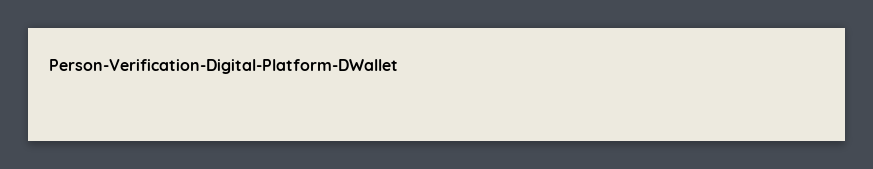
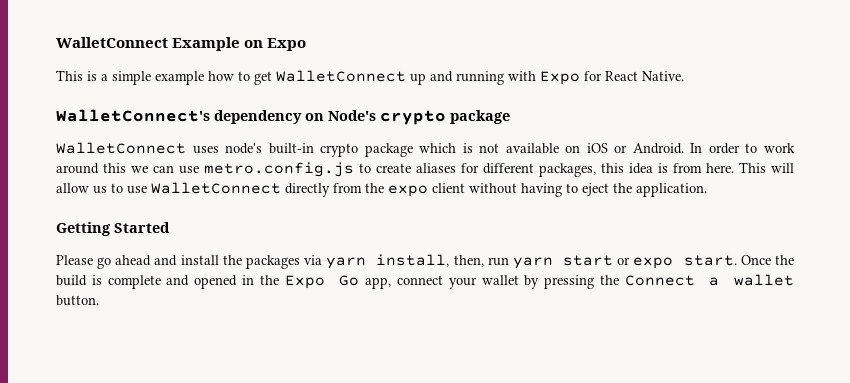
- Person-Verification-Digital-Platform-DWallet
+ WalletConnect Example on Expo
+ This is a simple example how to get WalletConnect up and running with Expo for React Native.
+ WalletConnect's dependency on Node's crypto package
+ WalletConnect uses node's built-in crypto package which is not available on iOS or Android. In order to work around this we can use metro.config.js to create aliases for different packages, this idea is from here. This will allow us to use WalletConnect directly from the expo client without having to eject the application.
+ Getting Started
+ Please go ahead and install the packages via yarn install, then, run yarn start or expo start. Once the build is complete and opened in the Expo Go app, connect your wallet by pressing the Connect a wallet button.

